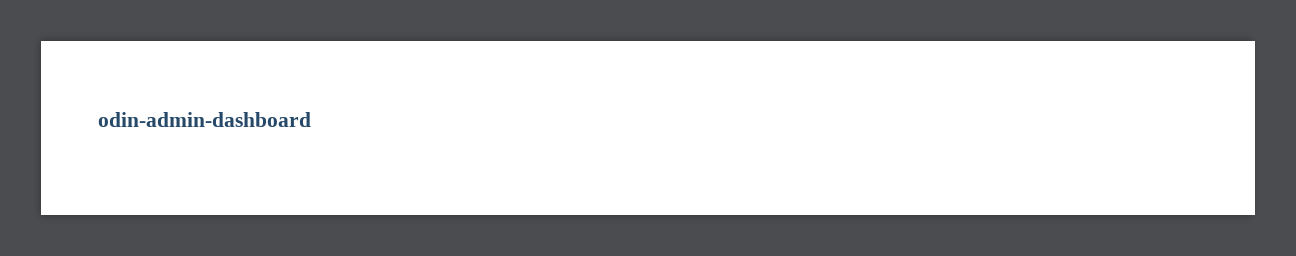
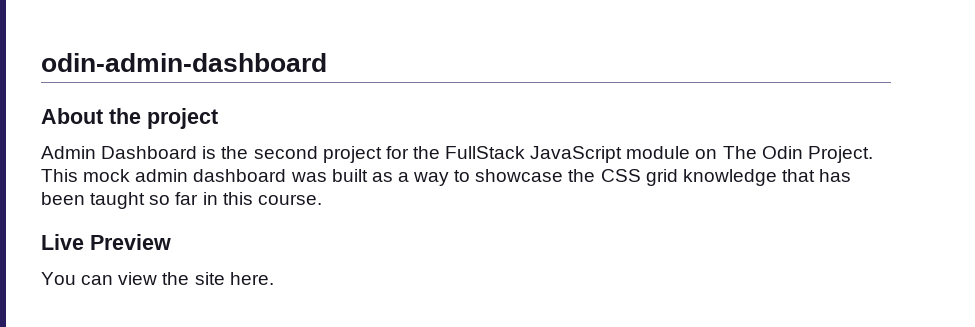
+ About the project
+ Admin Dashboard is the second project for the FullStack JavaScript module on The Odin Project. This mock admin dashboard was built as a way to showcase the CSS grid knowledge that has been taught so far in this course.
+ Live Preview
+ You can view the site here.

